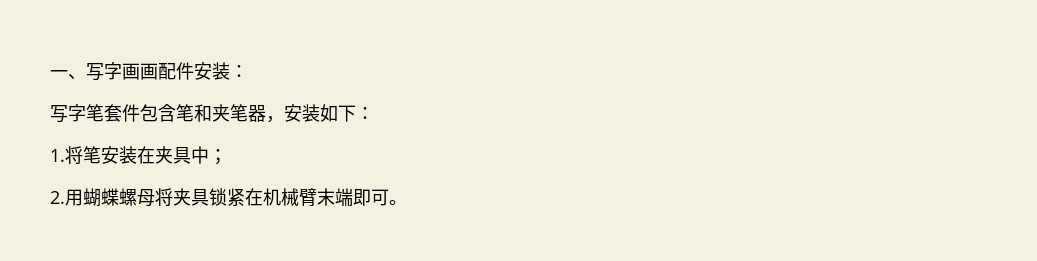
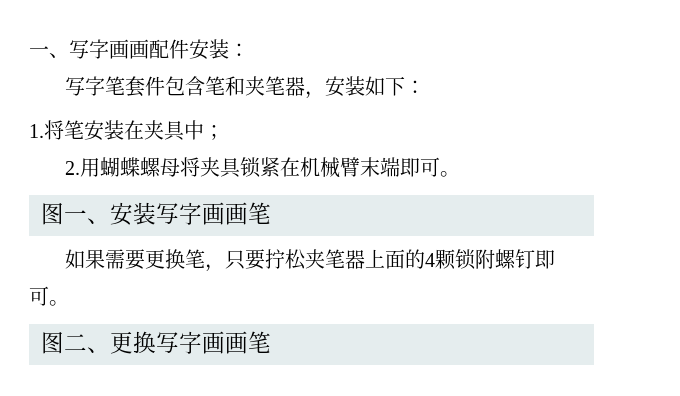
+ 图一、安装写字画画笔
+ 如果需要更换笔，只要拧松夹笔器上面的4颗锁附螺钉即可。
+ 图二、更换写字画画笔

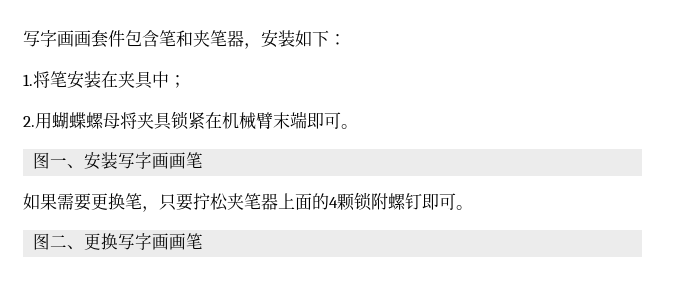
- 一、写字画画配件安装：
- 写字笔套件包含笔和夹笔器，安装如下：
+ 写字画画套件包含笔和夹笔器，安装如下：

